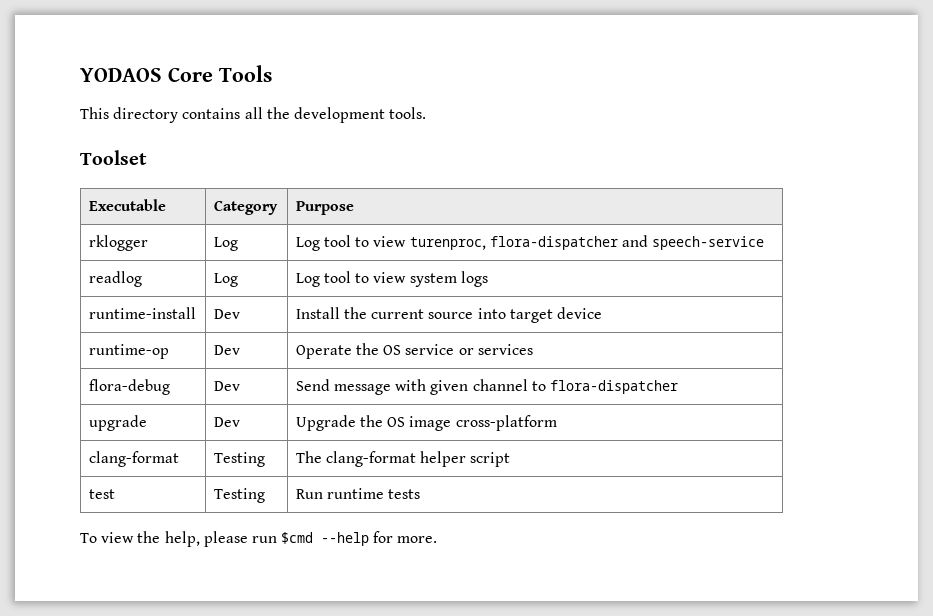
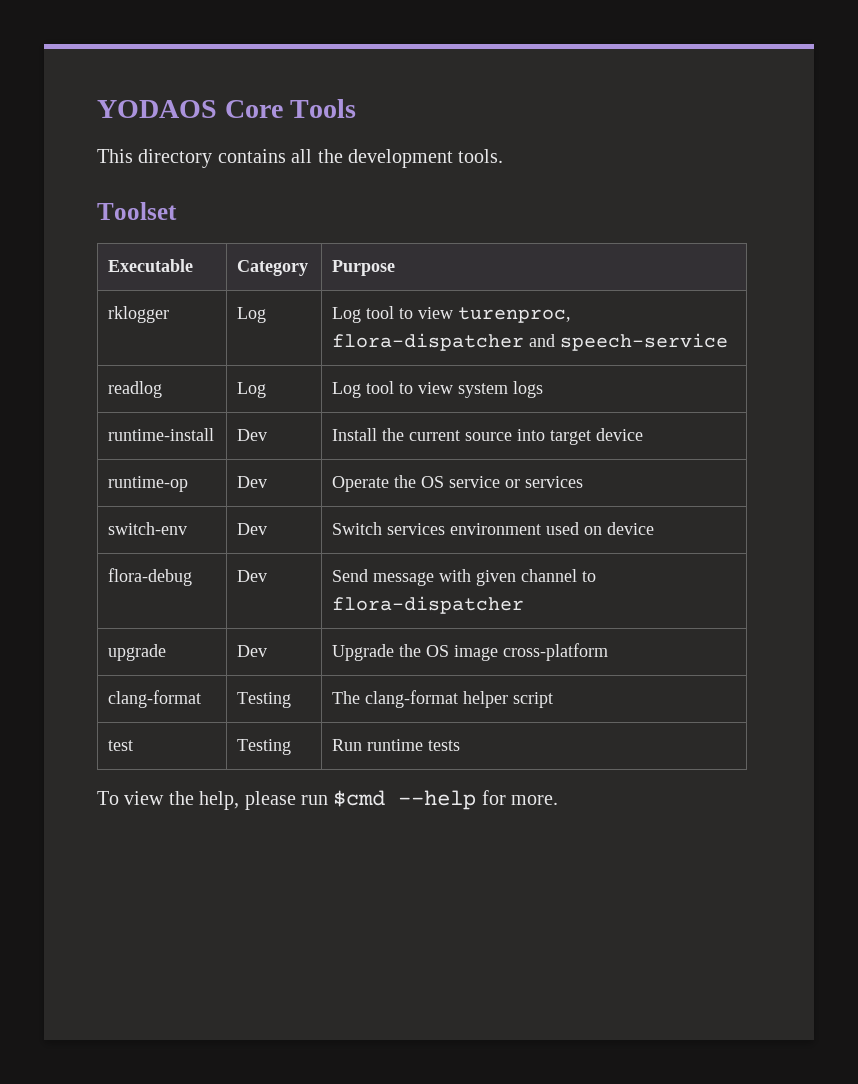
+ switch-env | Dev | Switch services environment used on device

